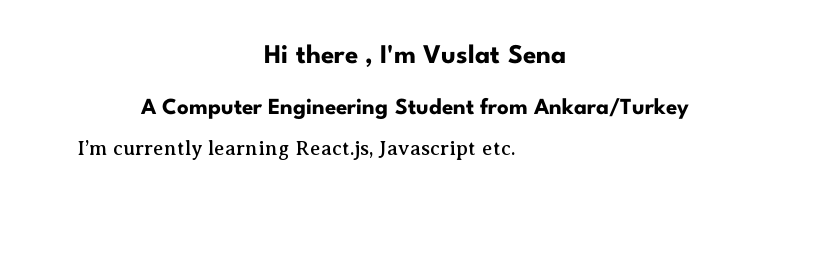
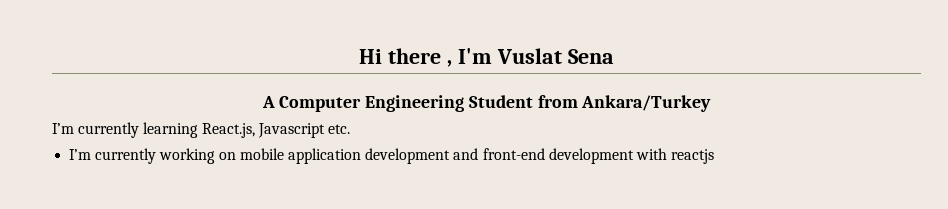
+ I’m currently working on mobile application development and front-end development with reactjs

